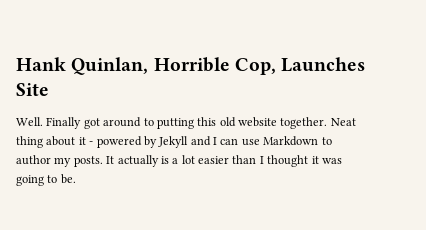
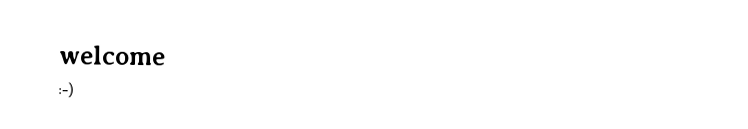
- Hank Quinlan, Horrible Cop, Launches Site
- Well. Finally got around to putting this old website together. Neat thing about it - powered by Jekyll and I can use Markdown to author my posts. It actually is a lot easier than I thought it was going to be.
+ welcome
+ :-)

